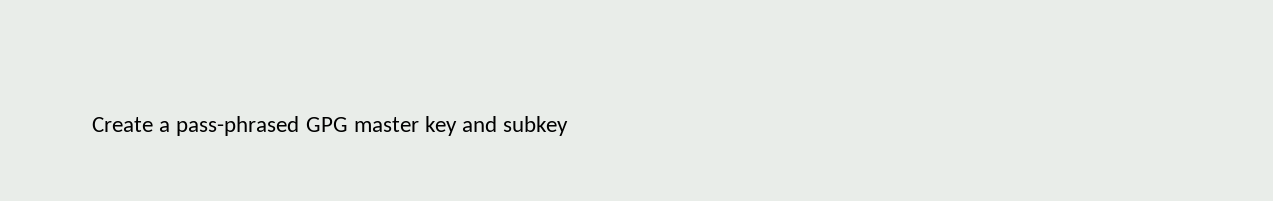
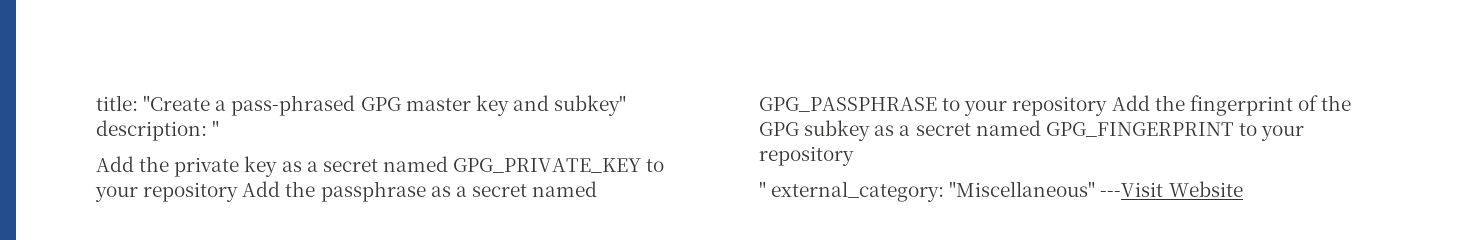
- Create a pass-phrased GPG master key and subkey
+ title: "Create a pass-phrased GPG master key and subkey" description: "
+ Add the private key as a secret named GPG_PRIVATE_KEY to your repository Add the passphrase as a secret named GPG_PASSPHRASE to your repository Add the fingerprint of the GPG subkey as a secret named GPG_FINGERPRINT to your repository
+ " external_category: "Miscellaneous" ---Visit Website

